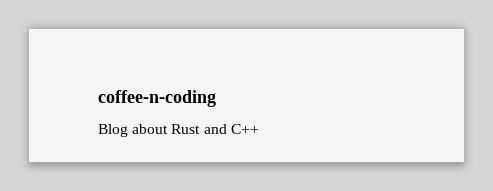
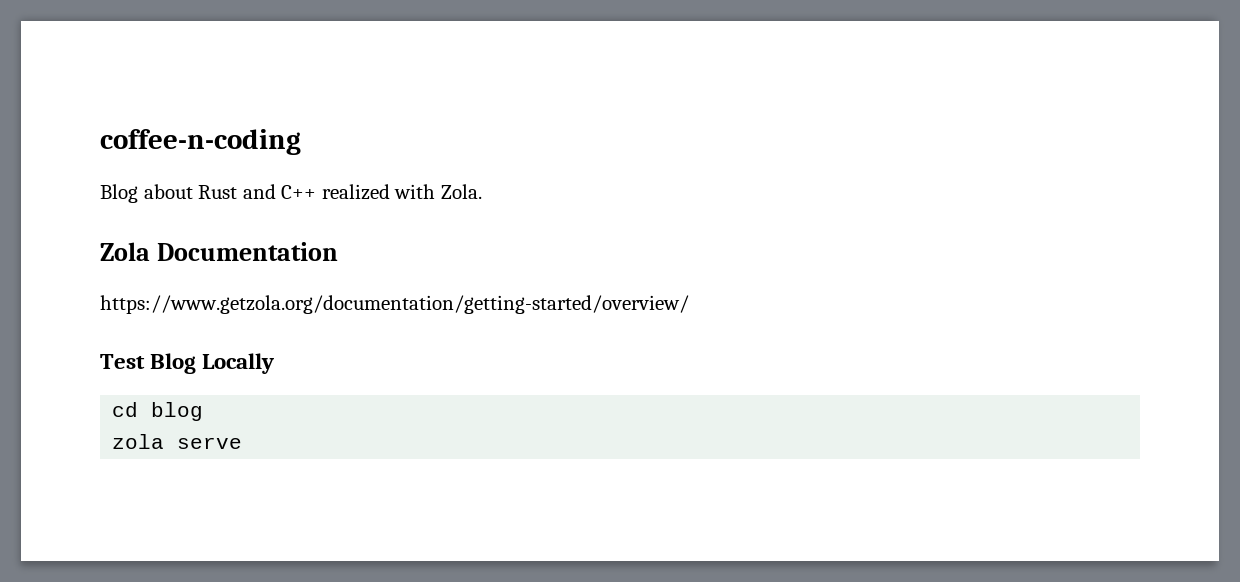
- Blog about Rust and C++
+ Blog about Rust and C++ realized with Zola.
+ Zola Documentation
+ https://www.getzola.org/documentation/getting-started/overview/
+ Test Blog Locally
+ cd blog
+ zola serve

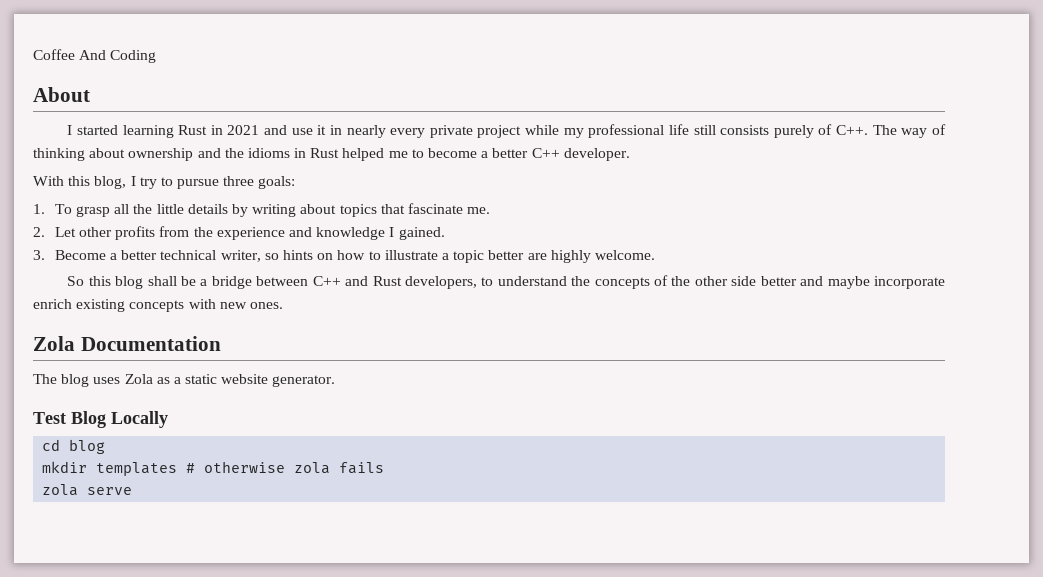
- coffee-n-coding
- Blog about Rust and C++ realized with Zola.
+ Coffee And Coding
+ About
+ I started learning Rust in 2021 and use it in nearly every private project while my professional life still consists purely of C++. The way of thinking about ownership and the idioms in Rust helped me to become a better C++ developer.
+ With this blog, I try to pursue three goals:
+ 1. To grasp all the little details by writing about topics that fascinate me.
+ 2. Let other profits from the experience and knowledge I gained.
+ 3. Become a better technical writer, so hints on how to illustrate a topic better are highly welcome.
+ So this blog shall be a bridge between C++ and Rust developers, to understand the concepts of the other side better and maybe incorporate enrich existing concepts with new ones.
  Zola Documentation
- https://www.getzola.org/documentation/getting-started/overview/
+ The blog uses Zola as a static website generator.
+ mkdir templates # otherwise zola fails

